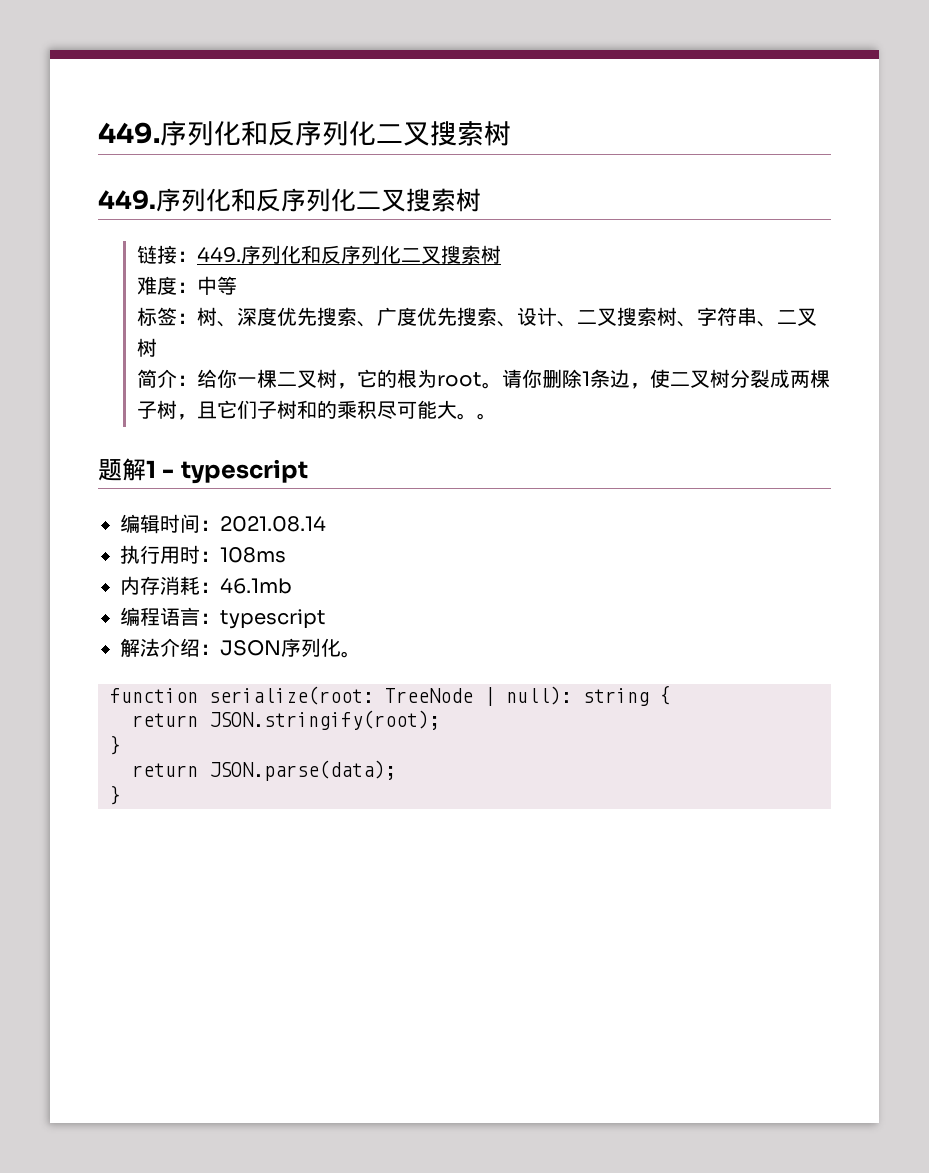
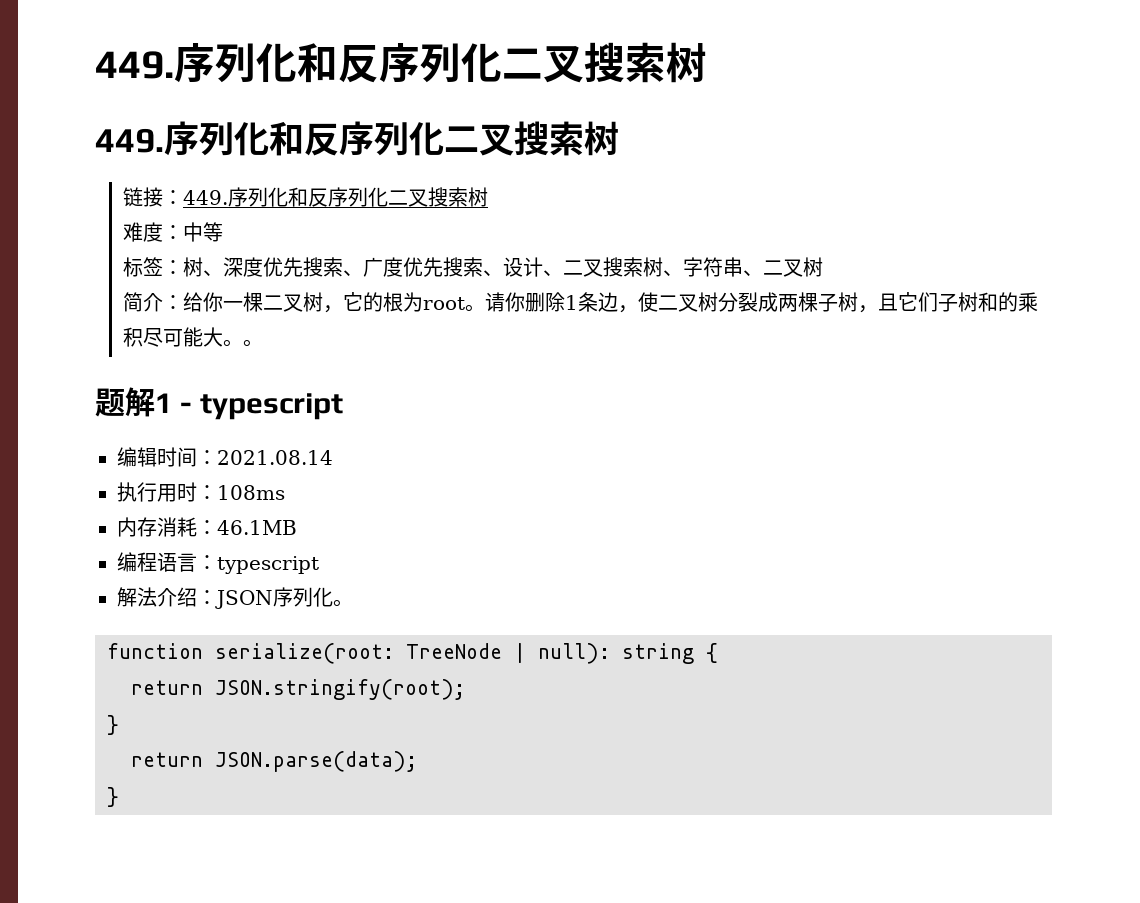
- 内存消耗：46.1mb
+ 内存消耗：46.1MB

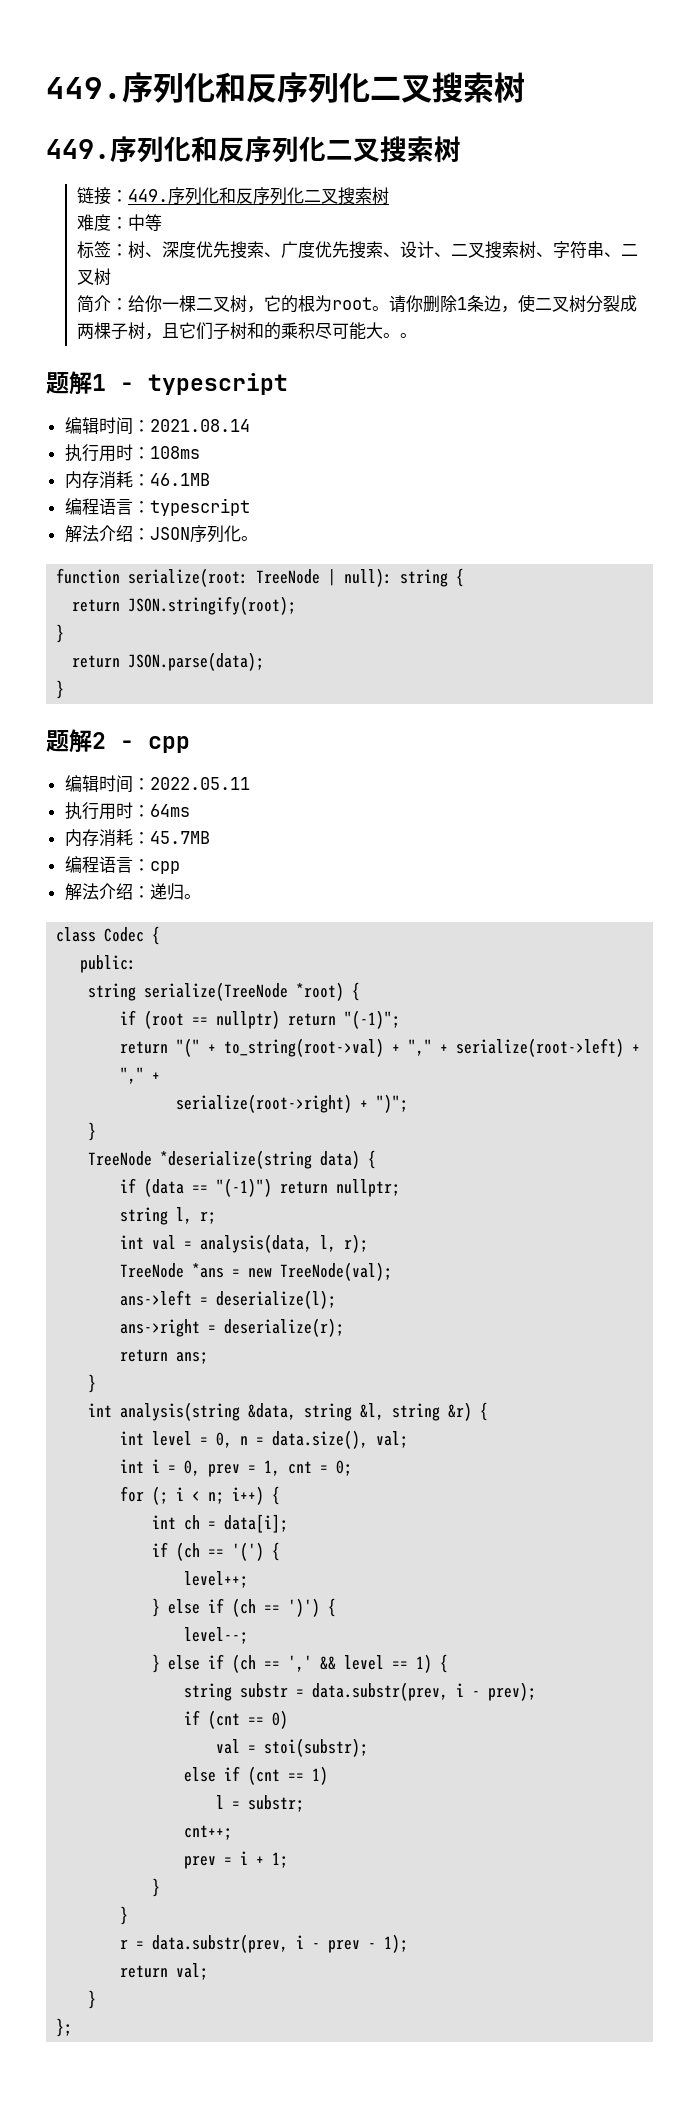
+ 题解2 - cpp
+ 编辑时间：2022.05.11
+ 执行用时：64ms
+ 内存消耗：45.7MB
+ 编程语言：cpp
+ 解法介绍：递归。
+ class Codec {
+ public:
+ string serialize(TreeNode *root) {
+ if (root == nullptr) return "(-1)";
+ return "(" + to_string(root->val) + "," + serialize(root->left) + "," +
+ serialize(root->right) + ")";
+ }
+ TreeNode *deserialize(string data) {
+ if (data == "(-1)") return nullptr;
+ string l, r;
+ int val = analysis(data, l, r);
+ TreeNode *ans = new TreeNode(val);
+ ans->left = deserialize(l);
+ ans->right = deserialize(r);
+ return ans;
+ }
+ int analysis(string &data, string &l, string &r) {
+ int level = 0, n = data.size(), val;
+ int i = 0, prev = 1, cnt = 0;
+ for (; i < n; i++) {
+ int ch = data[i];
+ if (ch == '(') {
+ level++;
+ } else if (ch == ')') {
+ level--;
+ } else if (ch == ',' && level == 1) {
+ string substr = data.substr(prev, i - prev);
+ if (cnt == 0)
+ val = stoi(substr);
+ else if (cnt == 1)
+ l = substr;
+ cnt++;
+ prev = i + 1;
+ }
+ }
+ r = data.substr(prev, i - prev - 1);
+ return val;
+ }
+ };

